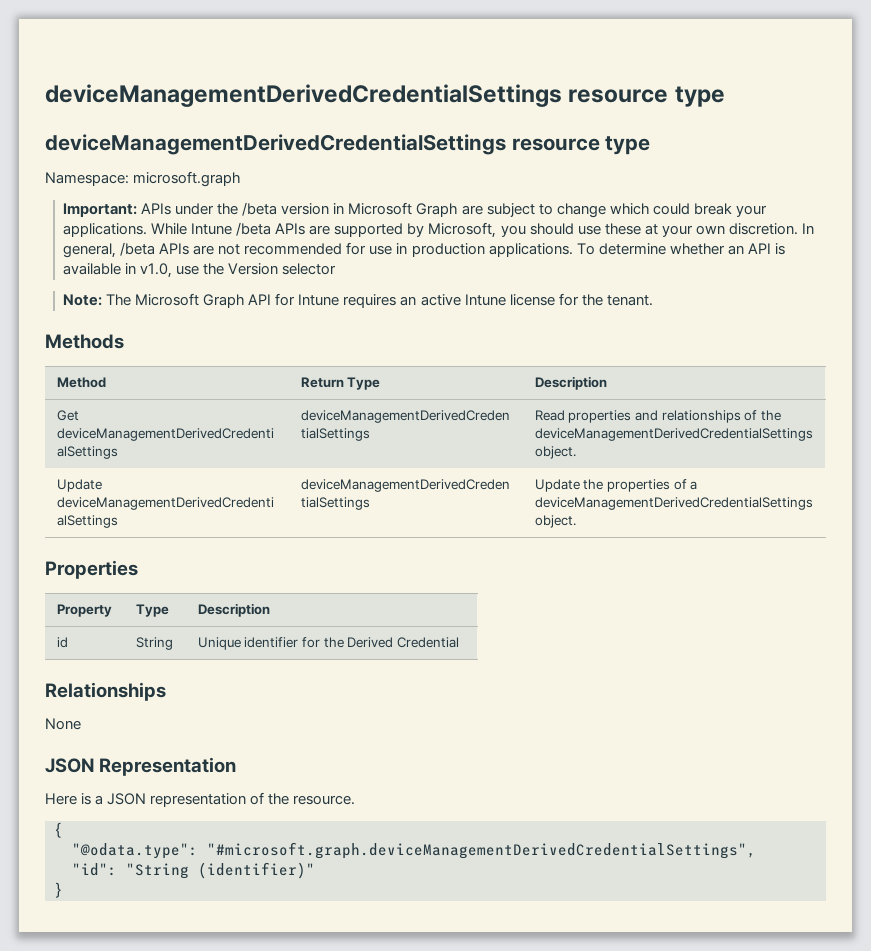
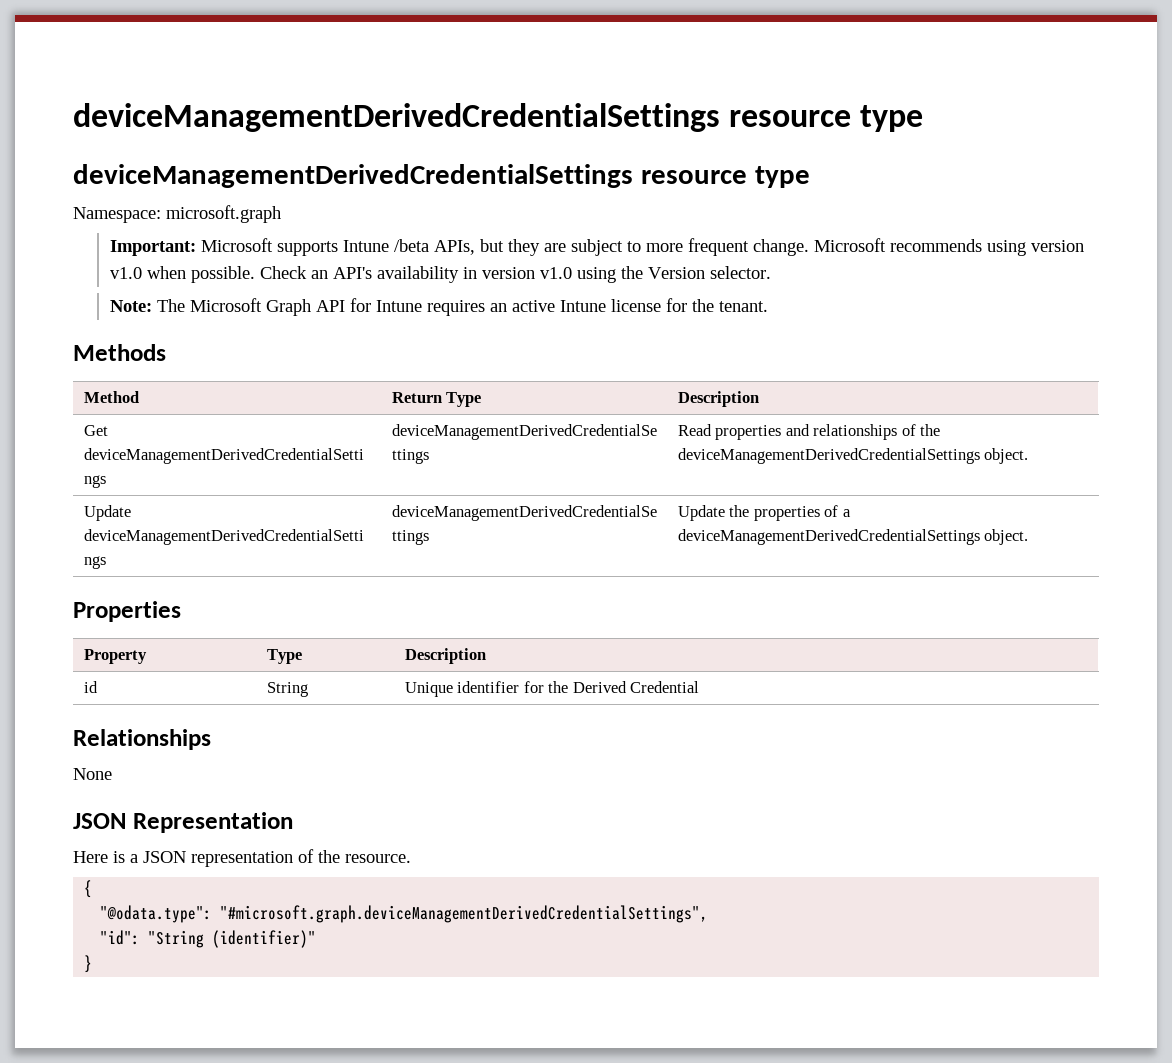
- Important: APIs under the /beta version in Microsoft Graph are subject to change which could break your applications. While Intune /beta APIs are supported by Microsoft, you should use these at your own discretion. In general, /beta APIs are not recommended for use in production applications. To determine whether an API is available in v1.0, use the Version selector
+ Important: Microsoft supports Intune /beta APIs, but they are subject to more frequent change. Microsoft recommends using version v1.0 when possible. Check an API's availability in version v1.0 using the Version selector.

